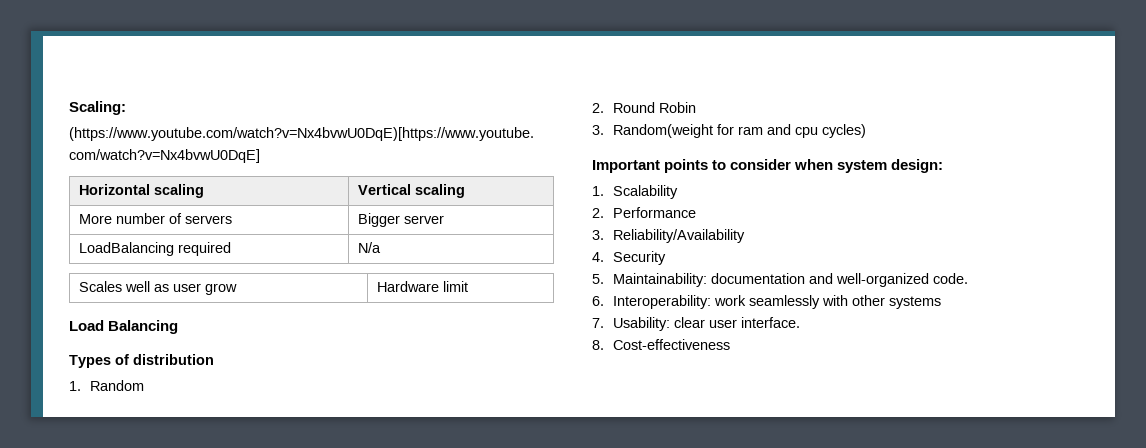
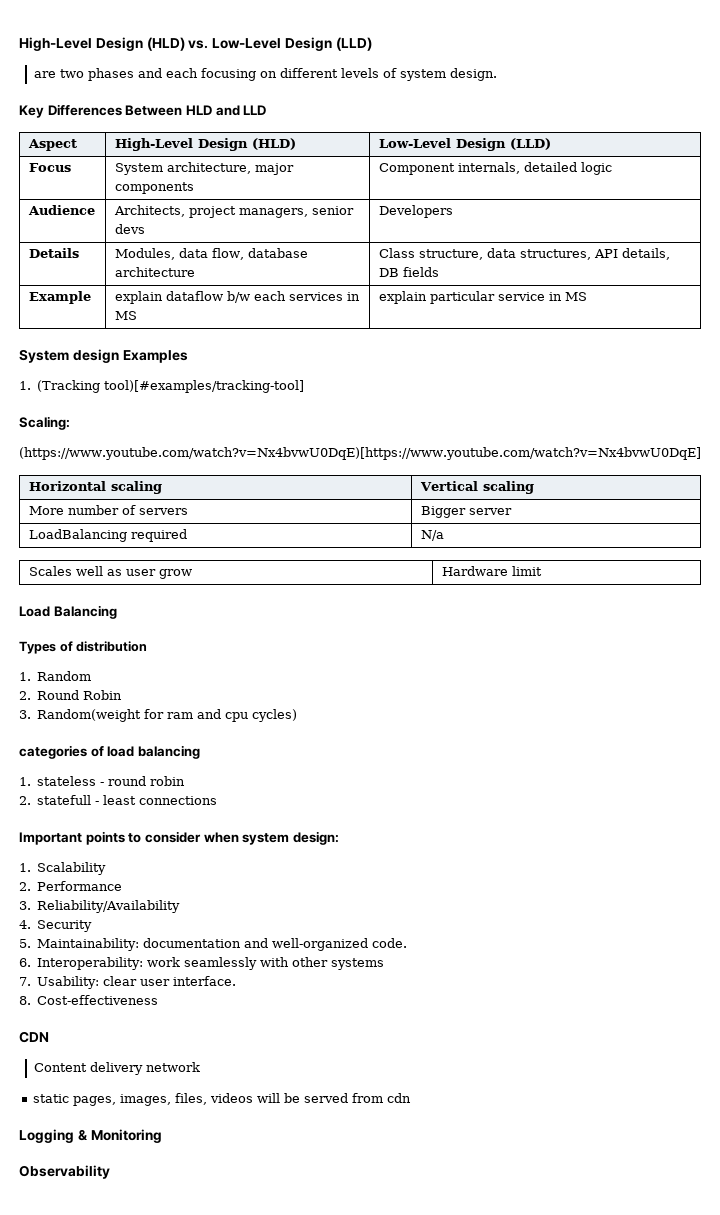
+ High-Level Design (HLD) vs. Low-Level Design (LLD)
+ are two phases and each focusing on different levels of system design.
+ Key Differences Between HLD and LLD
+ Aspect | High-Level Design (HLD) | Low-Level Design (LLD)
+ Focus | System architecture, major components | Component internals, detailed logic
+ Audience | Architects, project managers, senior devs | Developers
+ Details | Modules, data flow, database architecture | Class structure, data structures, API details, DB fields
+ Example | explain dataflow b/w each services in MS | explain particular service in MS
+ System design Examples
+ 1. (Tracking tool)[#examples/tracking-tool]
+ categories of load balancing
+ 1. stateless - round robin
+ 2. statefull - least connections
+ CDN
+ Content delivery network
+ static pages, images, files, videos will be served from cdn
+ Logging & Monitoring
+ Observability

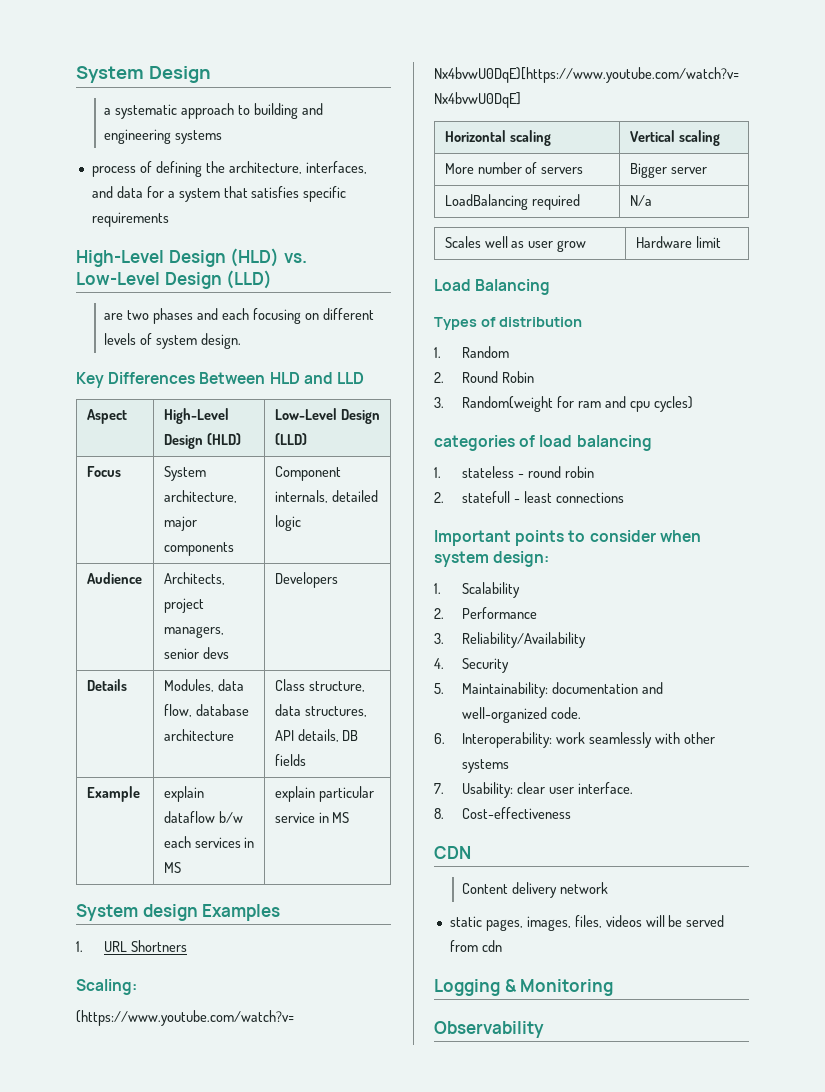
+ System Design
+ a systematic approach to building and engineering systems
+ process of defining the architecture, interfaces, and data for a system that satisfies specific requirements
- 1. (Tracking tool)[#examples/tracking-tool]
+ 1. URL Shortners

